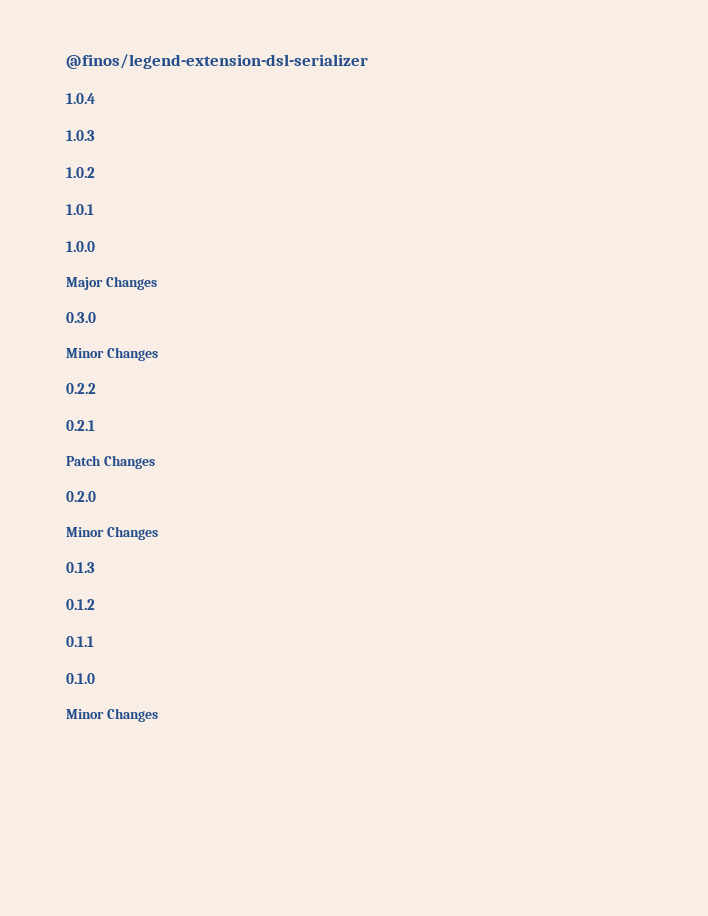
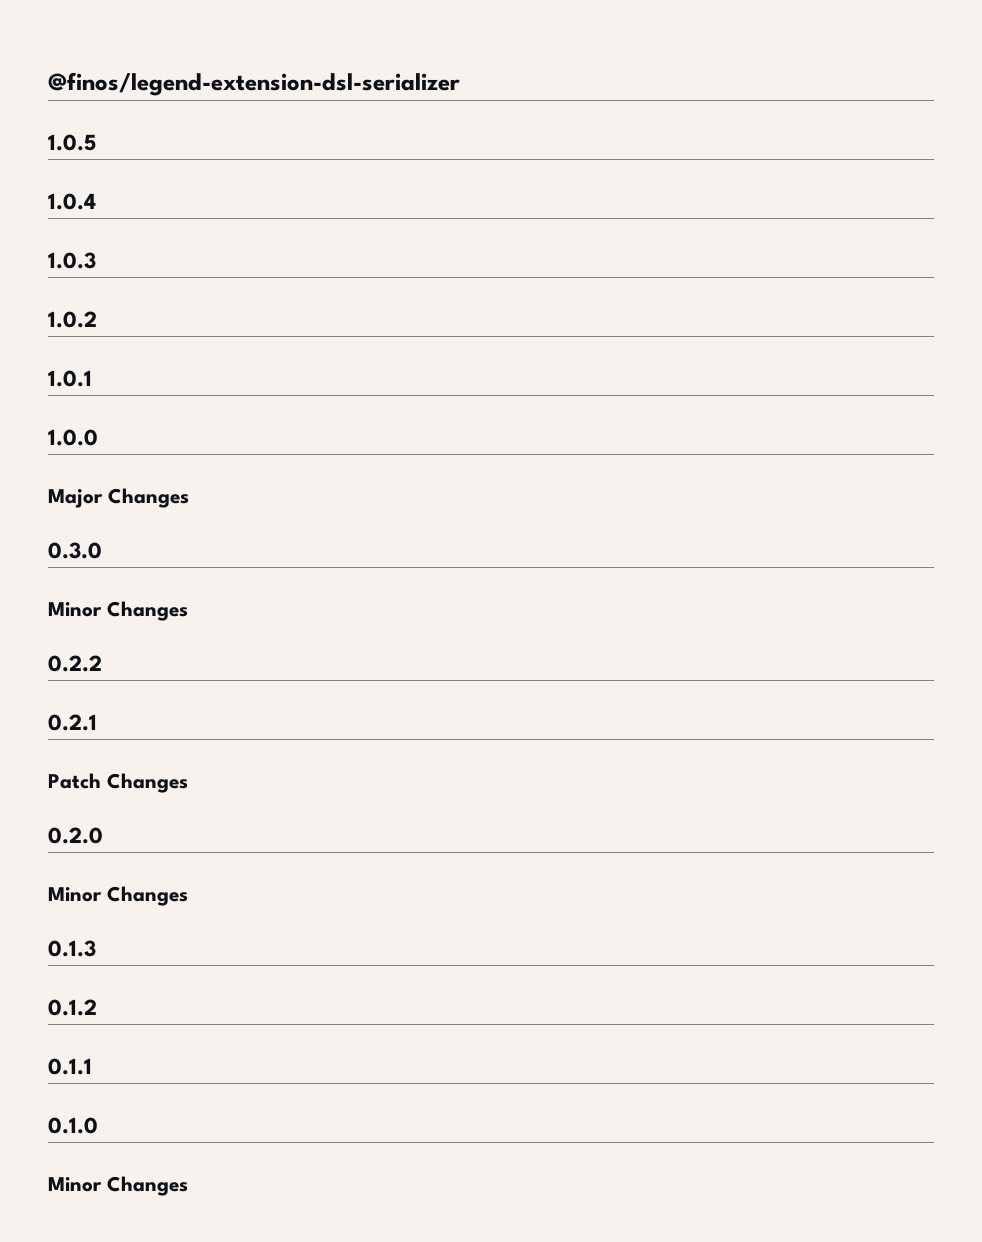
+ 1.0.5

